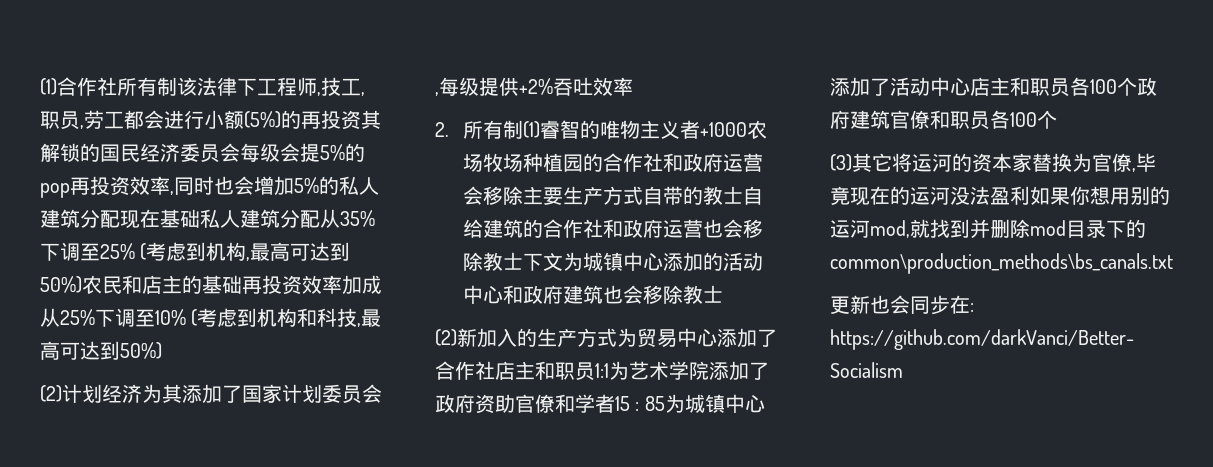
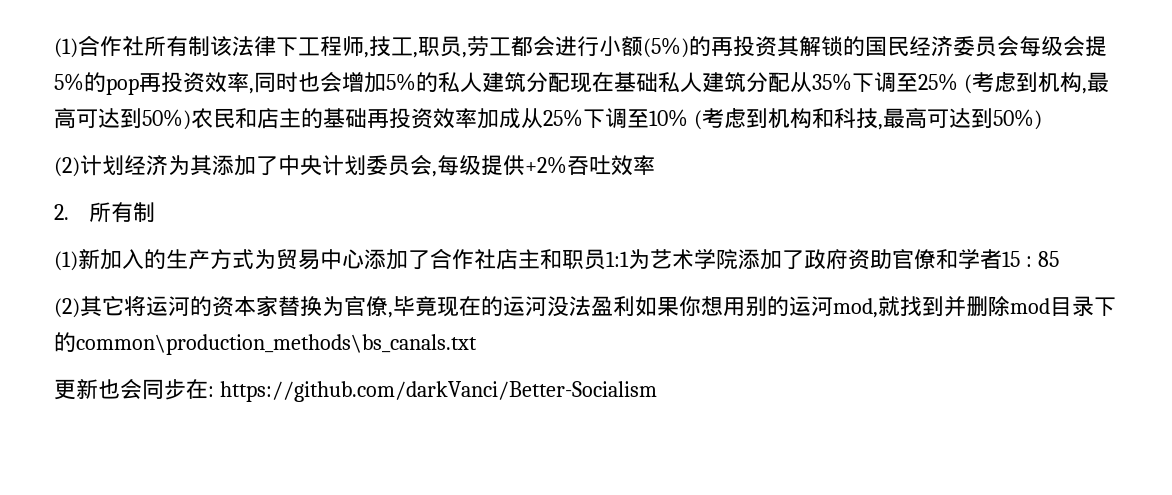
- (2)计划经济为其添加了国家计划委员会,每级提供+2%吞吐效率
+ (2)计划经济为其添加了中央计划委员会,每级提供+2%吞吐效率
- 2.所有制(1)睿智的唯物主义者+1000农场牧场种植园的合作社和政府运营会移除主要生产方式自带的教士自给建筑的合作社和政府运营也会移除教士下文为城镇中心添加的活动中心和政府建筑也会移除教士
- (2)新加入的生产方式为贸易中心添加了合作社店主和职员1:1为艺术学院添加了政府资助官僚和学者15 : 85为城镇中心添加了活动中心店主和职员各100个政府建筑官僚和职员各100个
- (3)其它将运河的资本家替换为官僚,毕竟现在的运河没法盈利如果你想用别的运河mod,就找到并删除mod目录下的common\production_methods\bs_canals.txt
+ 2.所有制
+ (1)新加入的生产方式为贸易中心添加了合作社店主和职员1:1为艺术学院添加了政府资助官僚和学者15 : 85
+ (2)其它将运河的资本家替换为官僚,毕竟现在的运河没法盈利如果你想用别的运河mod,就找到并删除mod目录下的common\production_methods\bs_canals.txt

